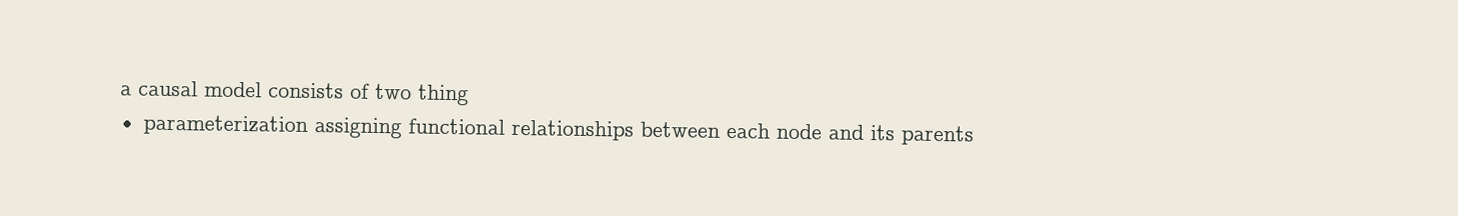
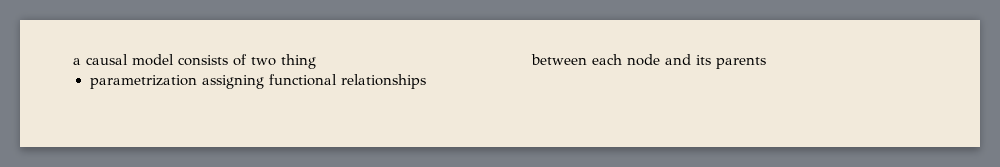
- parameterization assigning functional relationships between each node and its parents
+ parametrization assigning functional relationships between each node and its parents

